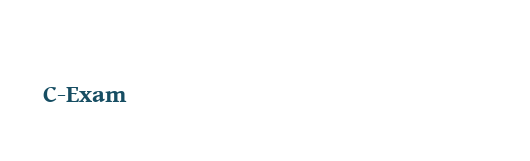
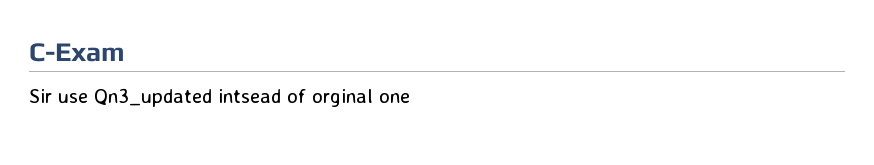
+ Sir use Qn3_updated intsead of orginal one

